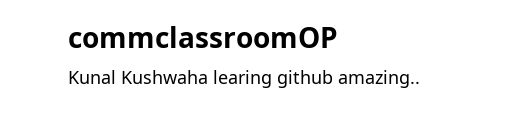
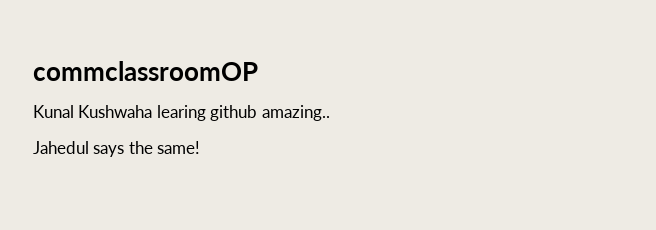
+ Jahedul says the same!

